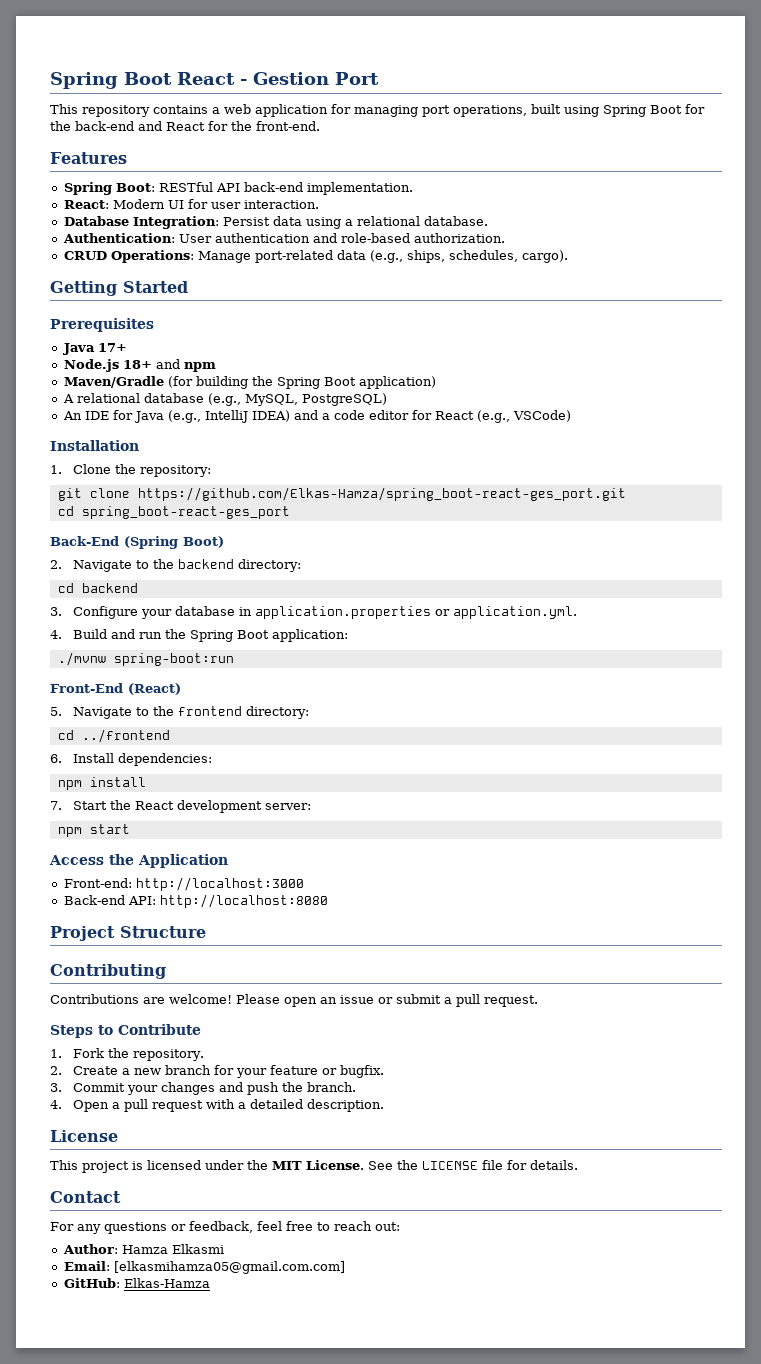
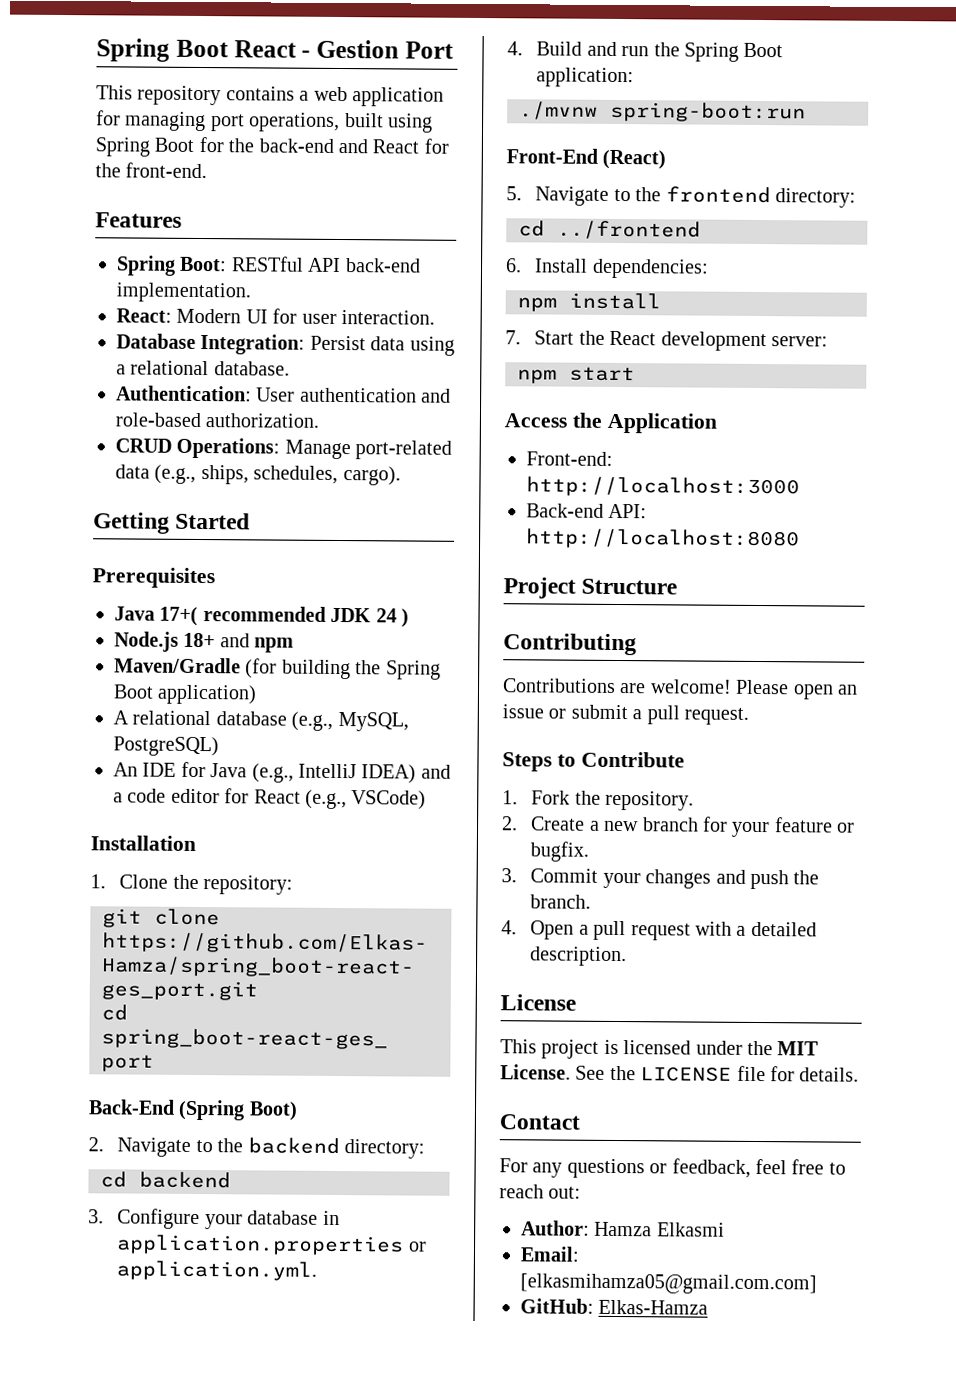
- Java 17+
+ Java 17+( recommended JDK 24 )

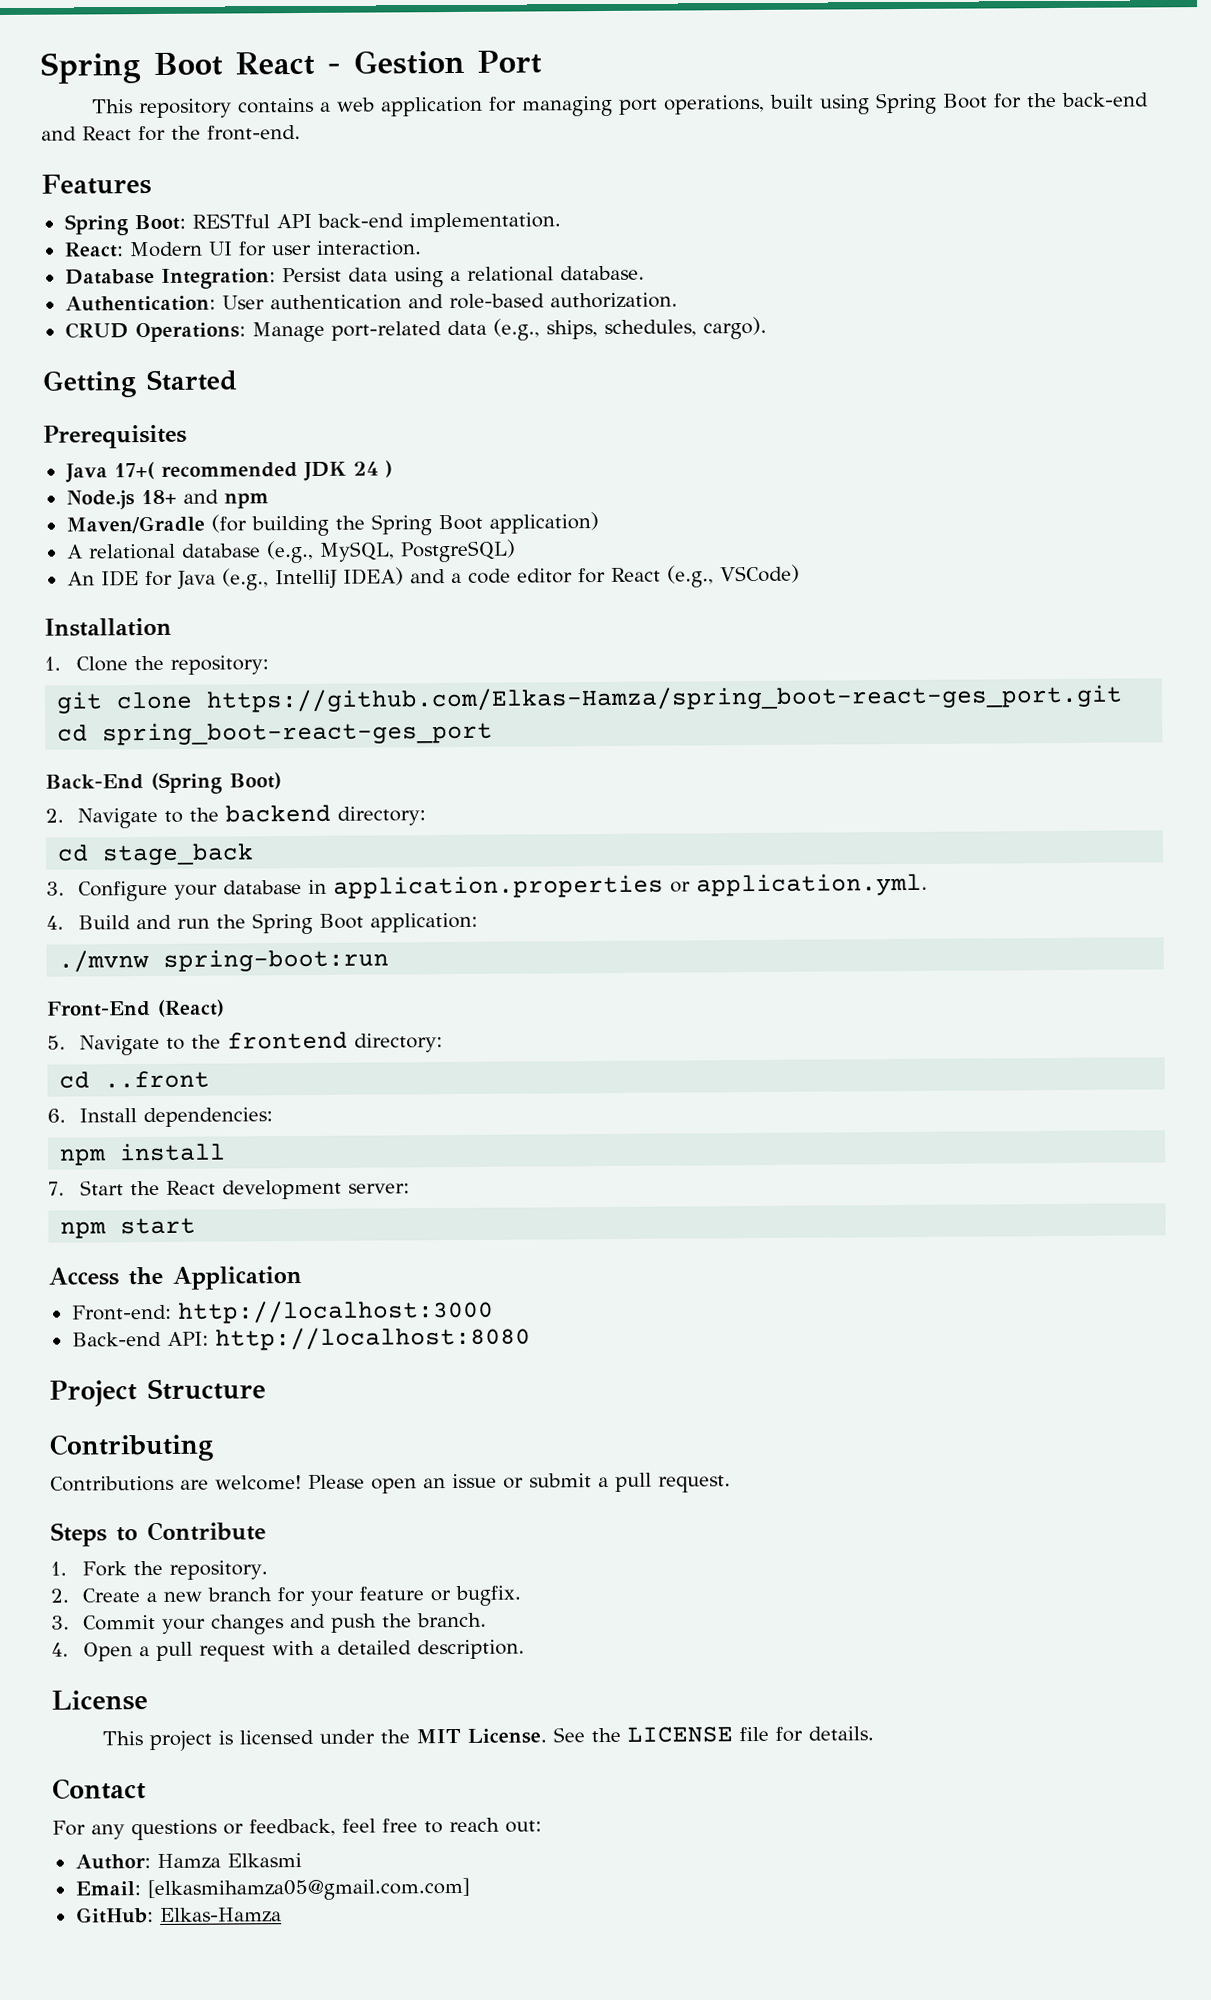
- cd backend
+ cd stage_back
- cd ../frontend
+ cd ..front

